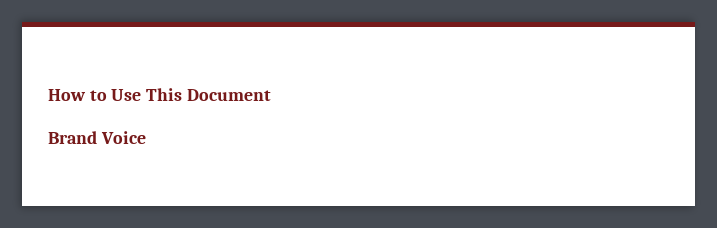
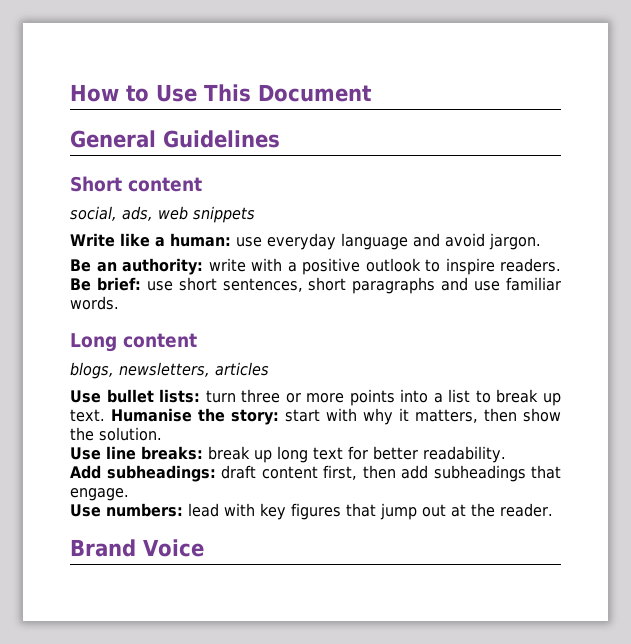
+ General Guidelines
+ Short content
+ social, ads, web snippets
+ Write like a human: use everyday language and avoid jargon.
+ Be an authority: write with a positive outlook to inspire readers. Be brief: use short sentences, short paragraphs and use familiar words.
+ Long content
+ blogs, newsletters, articles
+ Use bullet lists: turn three or more points into a list to break up text. Humanise the story: start with why it matters, then show the solution.
+ Use line breaks: break up long text for better readability.
+ Add subheadings: draft content first, then add subheadings that engage.
+ Use numbers: lead with key figures that jump out at the reader.

